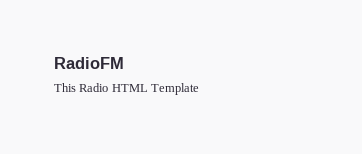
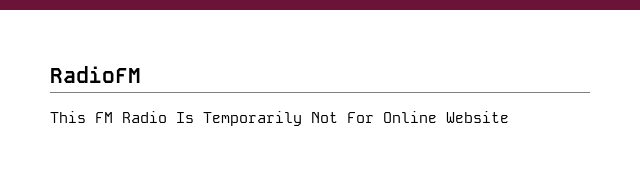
- This Radio HTML Template
+ This FM Radio Is Temporarily Not For Online Website

